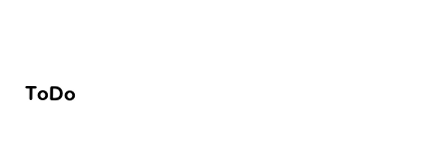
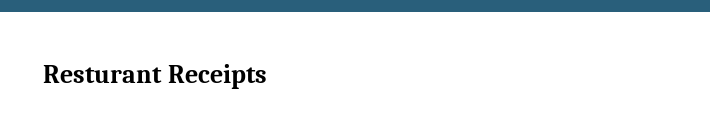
- ToDo
+ Resturant Receipts

